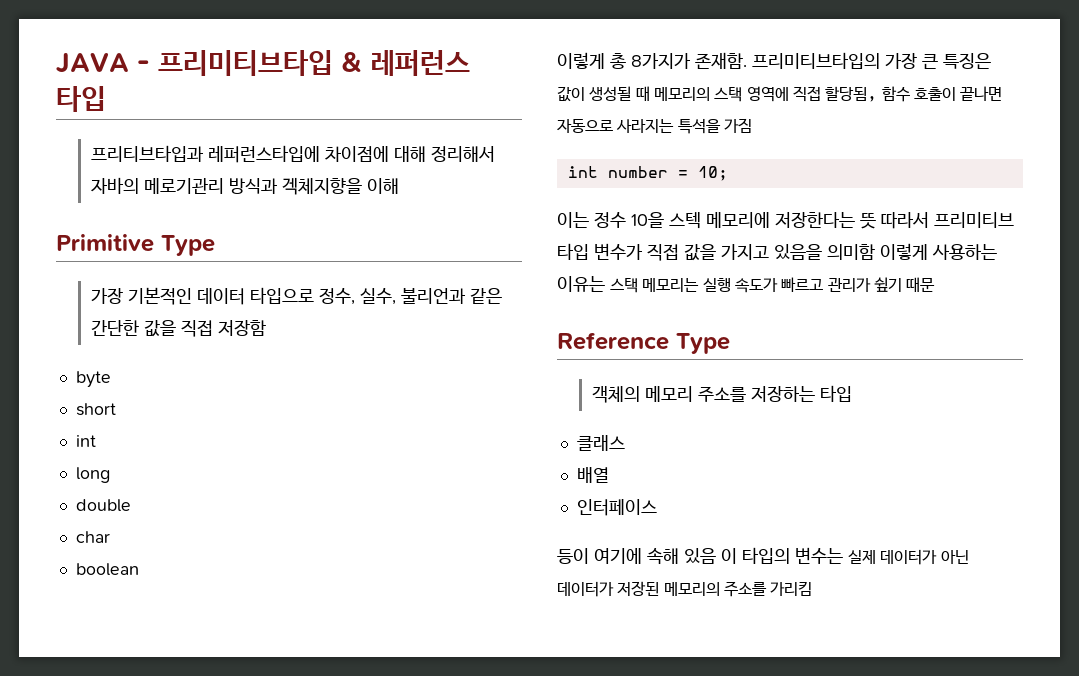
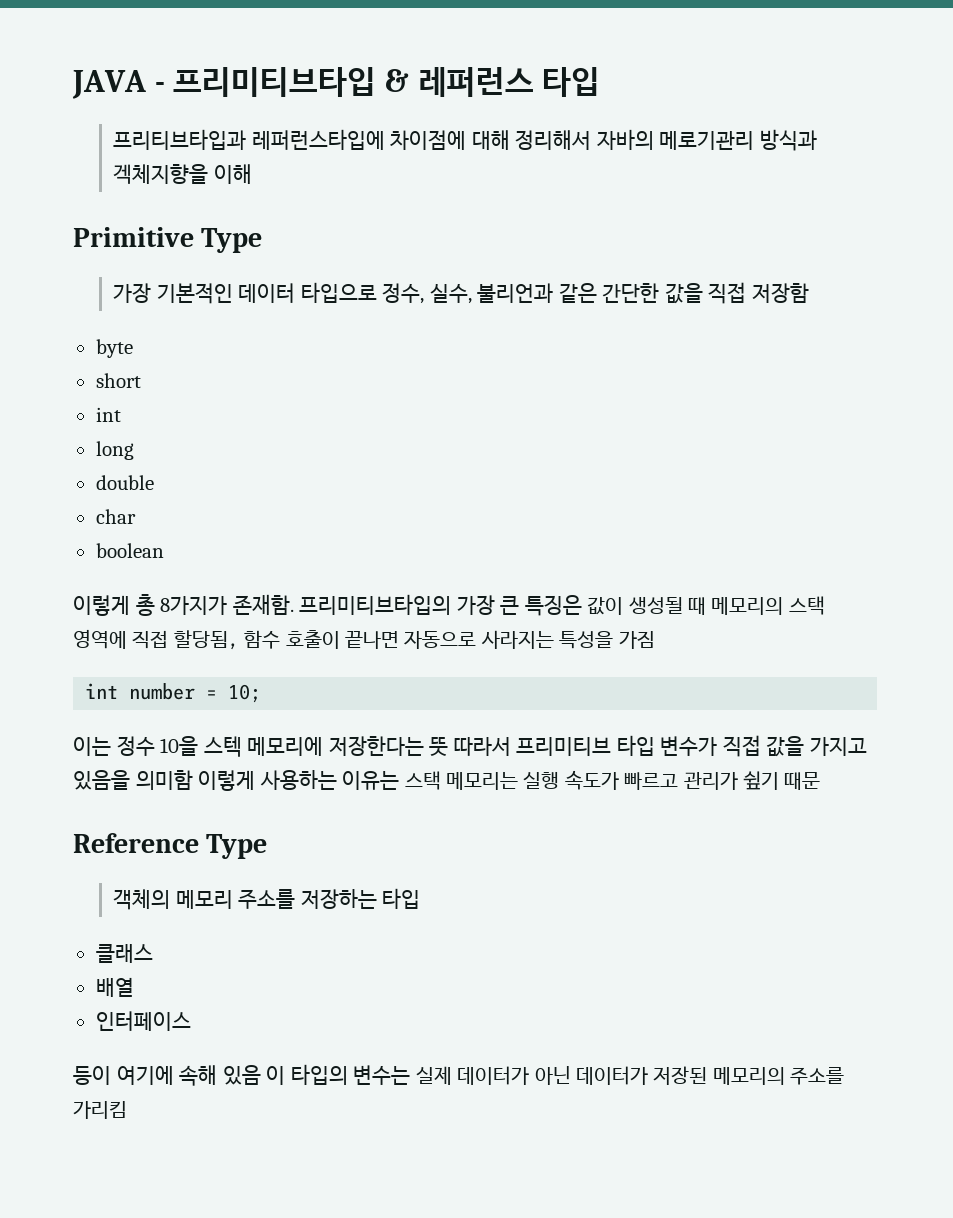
- 프리미티브타입의 가장 큰 특징은 값이 생성될 때 메모리의 스택 영역에 직접 할당됨, 함수 호출이 끝나면 자동으로 사라지는 특석을 가짐
+ 프리미티브타입의 가장 큰 특징은 값이 생성될 때 메모리의 스택 영역에 직접 할당됨, 함수 호출이 끝나면 자동으로 사라지는 특성을 가짐

